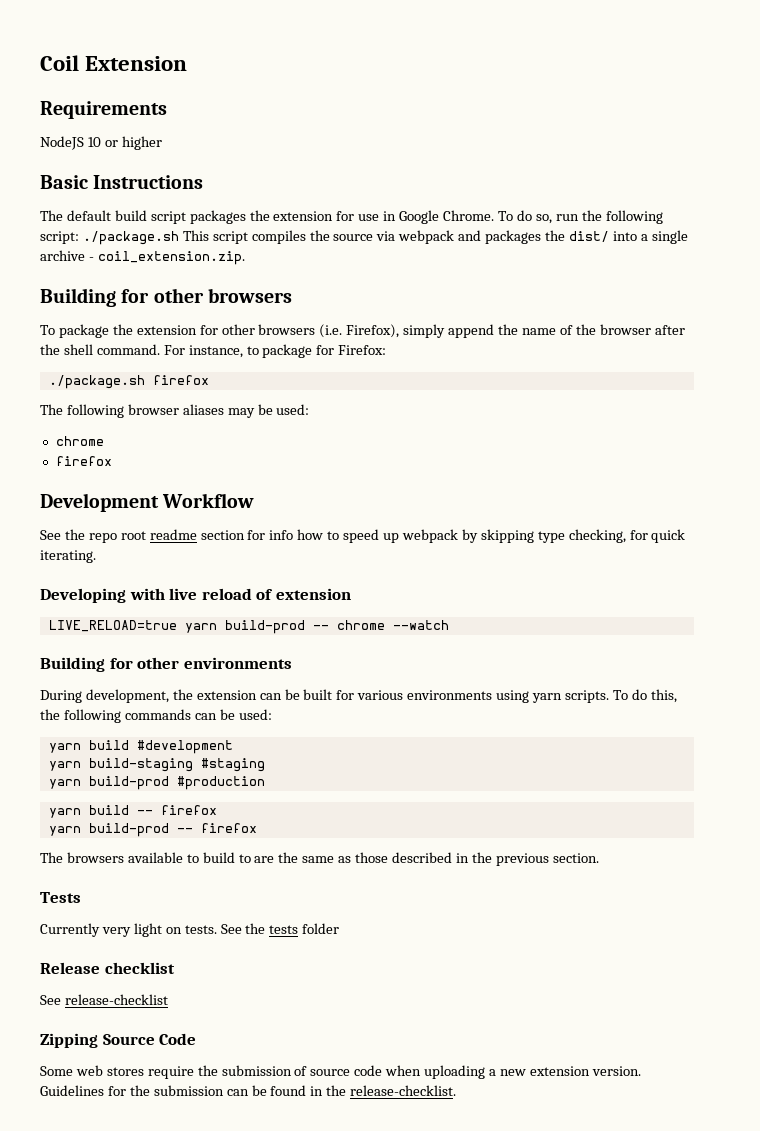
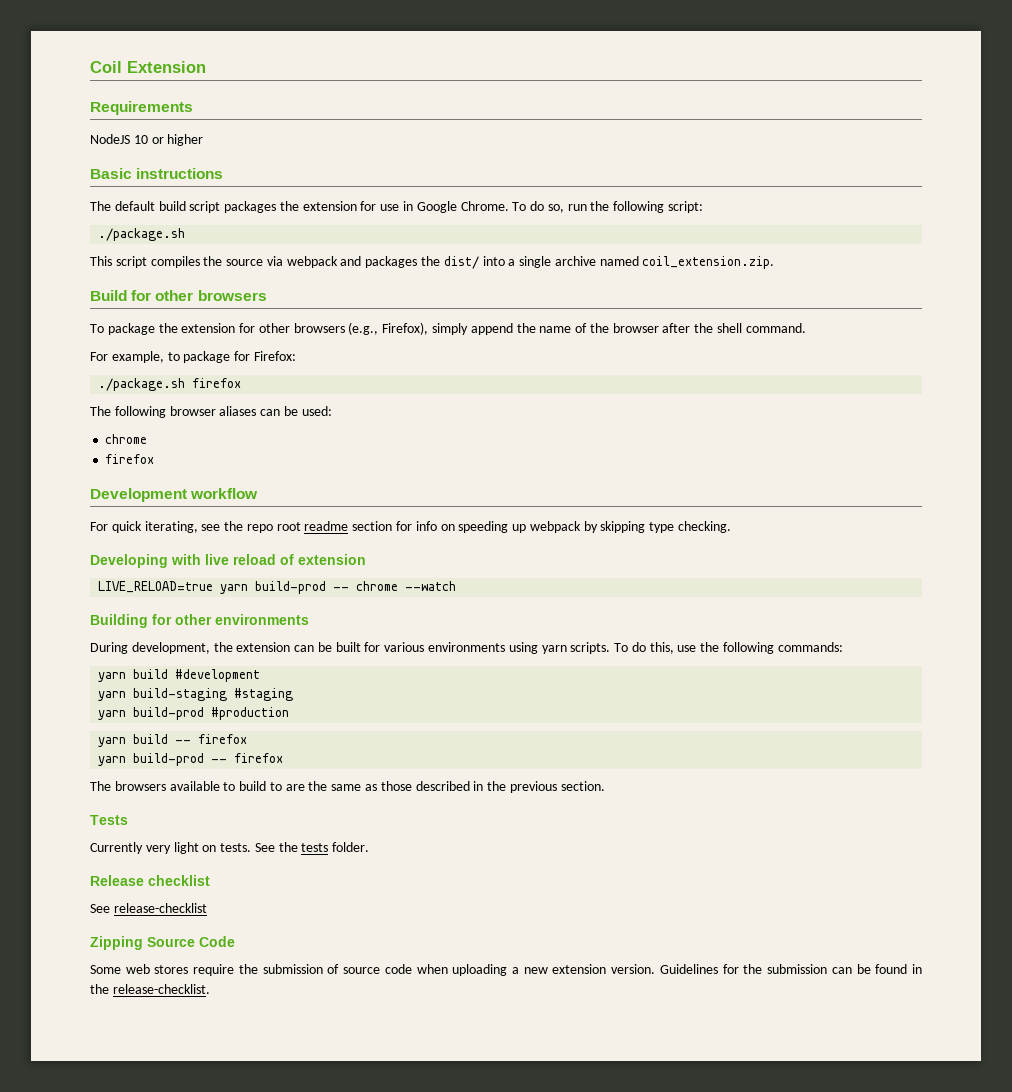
- Basic Instructions
+ Basic instructions
- To do so, run the following script: ./package.sh This script compiles the source via webpack and packages the dist/ into a single archive - coil_extension.zip.
+ To do so, run the following script:
+ ./package.sh
+ This script compiles the source via webpack and packages the dist/ into a single archive named coil_extension.zip.
- Building for other browsers
+ Build for other browsers
- To package the extension for other browsers (i.e. Firefox), simply append the name of the browser after the shell command. For instance, to package for Firefox:
+ To package the extension for other browsers (e.g., Firefox), simply append the name of the browser after the shell command.
+ For example, to package for Firefox:
- The following browser aliases may be used:
+ The following browser aliases can be used:
- Development Workflow
- See the repo root readme section for info how to speed up webpack by skipping type checking, for quick iterating.
+ Development workflow
+ For quick iterating, see the repo root readme section for info on speeding up webpack by skipping type checking.
- To do this, the following commands can be used:
+ To do this, use the following commands:
- See the tests folder
+ See the tests folder.

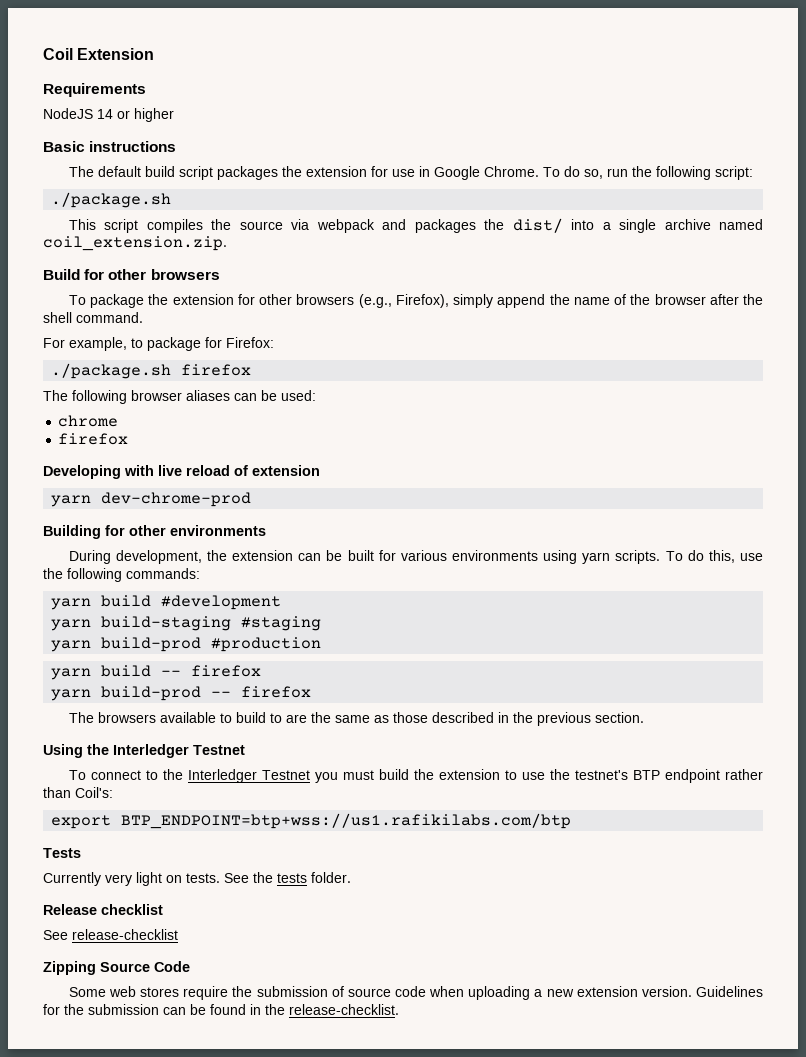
- NodeJS 10 or higher
+ NodeJS 14 or higher
- Development workflow
- For quick iterating, see the repo root readme section for info on speeding up webpack by skipping type checking.
- LIVE_RELOAD=true yarn build-prod -- chrome --watch
+ yarn dev-chrome-prod
+ Using the Interledger Testnet
+ To connect to the Interledger Testnet you must build the extension to use the testnet's BTP endpoint rather than Coil's:
+ export BTP_ENDPOINT=btp+wss://us1.rafikilabs.com/btp

